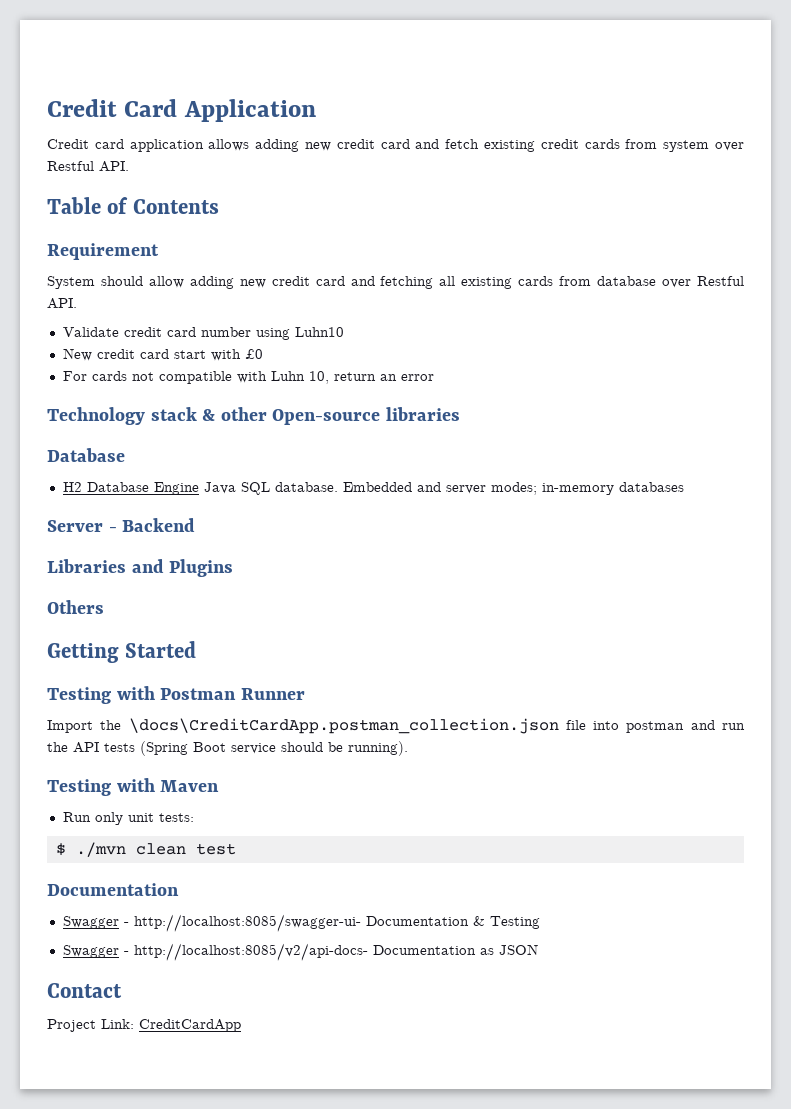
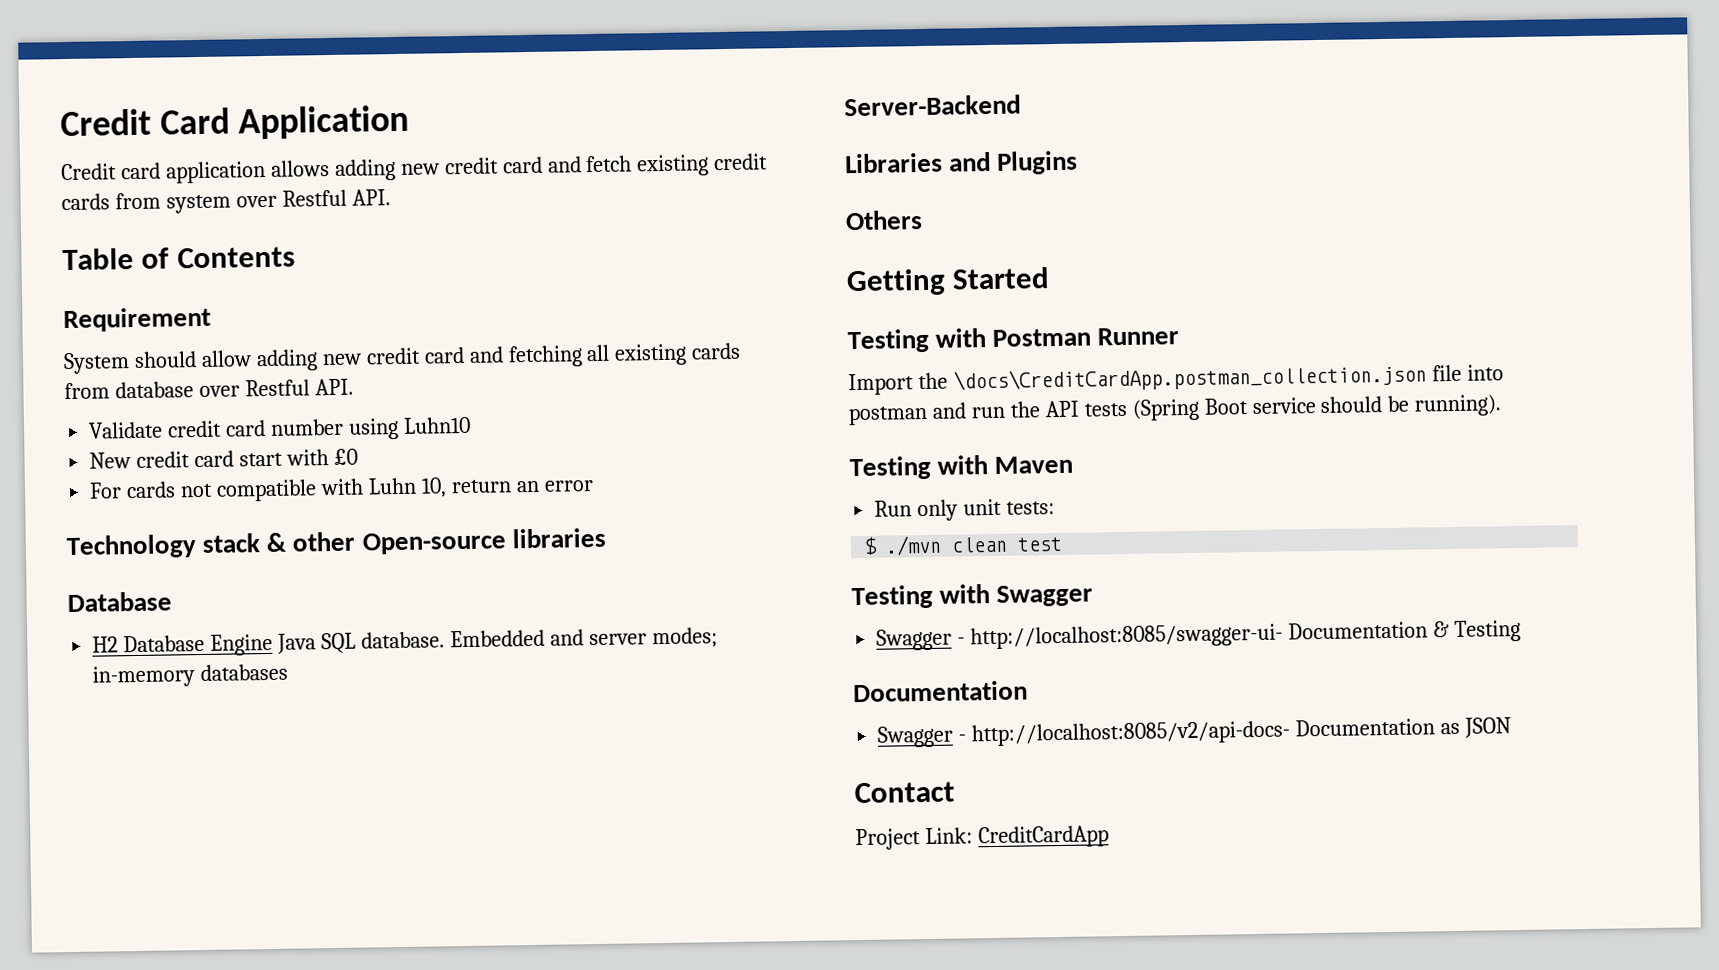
- Server - Backend
+ Server-Backend
  $ ./mvn clean test
- Documentation
+ Testing with Swagger
  Swagger - http://localhost:8085/swagger-ui- Documentation & Testing
+ Documentation

